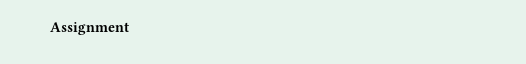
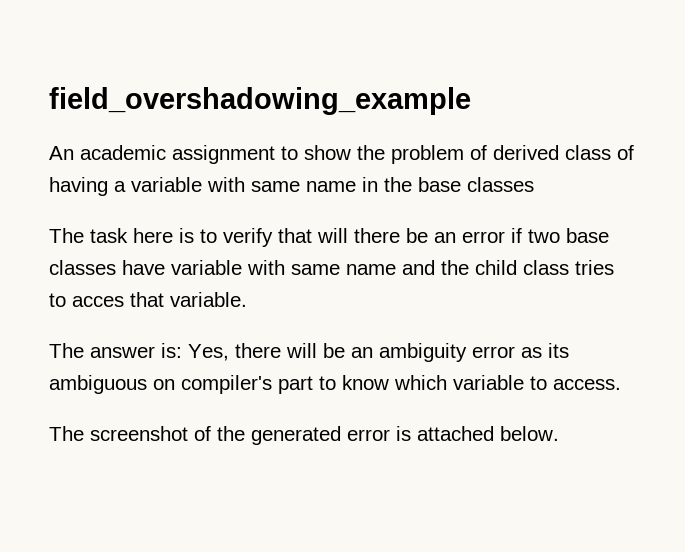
- Assignment
+ field_overshadowing_example
+ An academic assignment to show the problem of derived class of having a variable with same name in the base classes
+ The task here is to verify that will there be an error if two base classes have variable with same name and the child class tries to acces that variable.
+ The answer is: Yes, there will be an ambiguity error as its ambiguous on compiler's part to know which variable to access.
+ The screenshot of the generated error is attached below.

